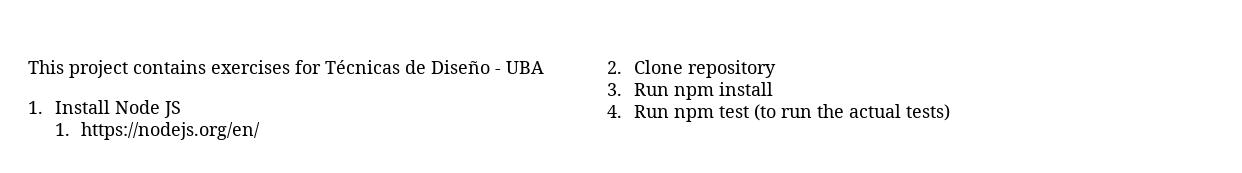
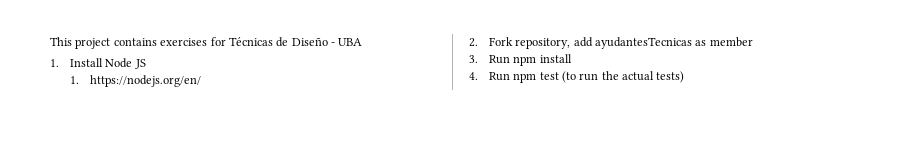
- 2. Clone repository
+ 2. Fork repository, add ayudantesTecnicas as member

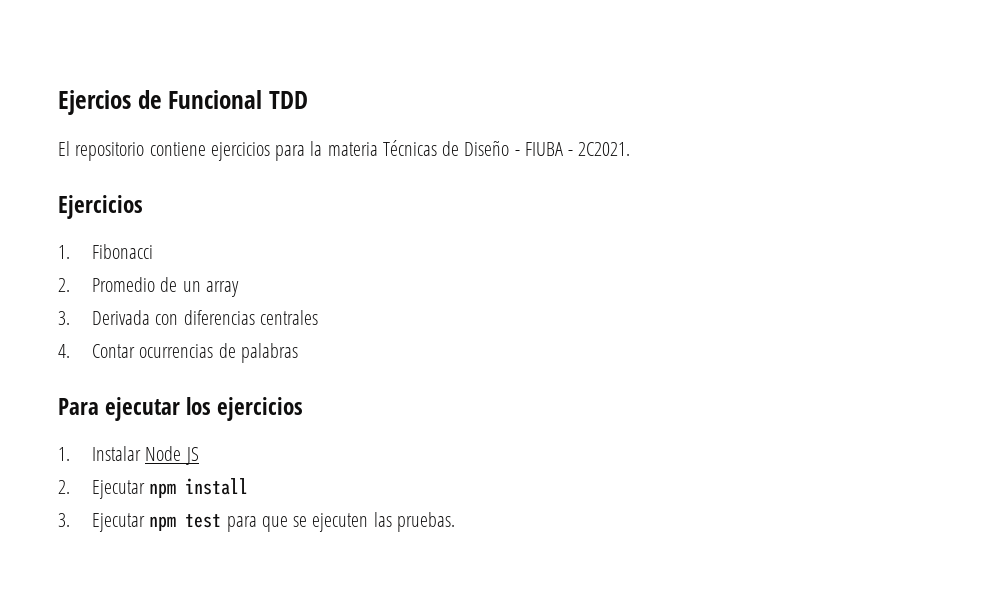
- This project contains exercises for Técnicas de Diseño - UBA
- 1. Install Node JS
- 1. https://nodejs.org/en/
- 2. Fork repository, add ayudantesTecnicas as member
- 3. Run npm install
- 4. Run npm test (to run the actual tests)
+ Ejercios de Funcional TDD
+ El repositorio contiene ejercicios para la materia Técnicas de Diseño - FIUBA - 2C2021.
+ Ejercicios
+ 1. Fibonacci
+ 2. Promedio de un array
+ 3. Derivada con diferencias centrales
+ 4. Contar ocurrencias de palabras
+ Para ejecutar los ejercicios
+ 1. Instalar Node JS
+ 2. Ejecutar npm install
+ 3. Ejecutar npm test para que se ejecuten las pruebas.

